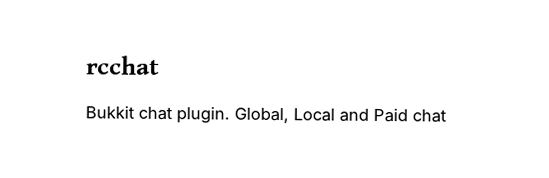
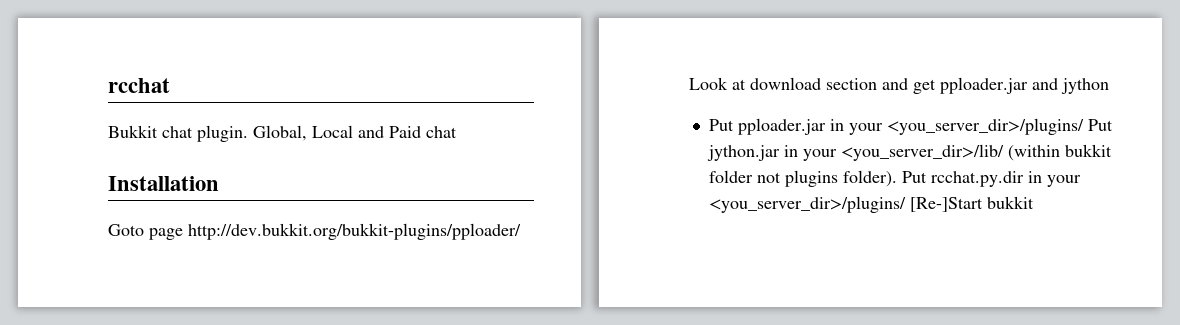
+ Installation
+ Goto page http://dev.bukkit.org/bukkit-plugins/pploader/ Look at download section and get pploader.jar and jython
+ Put pploader.jar in your <you_server_dir>/plugins/ Put jython.jar in your <you_server_dir>/lib/ (within bukkit folder not plugins folder). Put rcchat.py.dir in your <you_server_dir>/plugins/ [Re-]Start bukkit

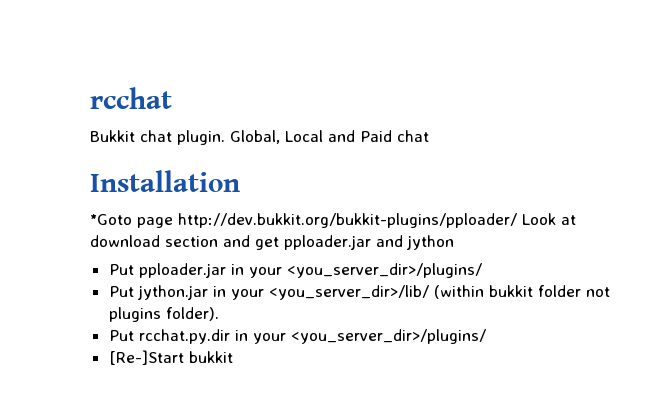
- Goto page http://dev.bukkit.org/bukkit-plugins/pploader/ Look at download section and get pploader.jar and jython
+ *Goto page http://dev.bukkit.org/bukkit-plugins/pploader/ Look at download section and get pploader.jar and jython
- Put pploader.jar in your <you_server_dir>/plugins/ Put jython.jar in your <you_server_dir>/lib/ (within bukkit folder not plugins folder). Put rcchat.py.dir in your <you_server_dir>/plugins/ [Re-]Start bukkit
+ Put pploader.jar in your <you_server_dir>/plugins/
+ Put jython.jar in your <you_server_dir>/lib/ (within bukkit folder not plugins folder).
+ Put rcchat.py.dir in your <you_server_dir>/plugins/
+ [Re-]Start bukkit

